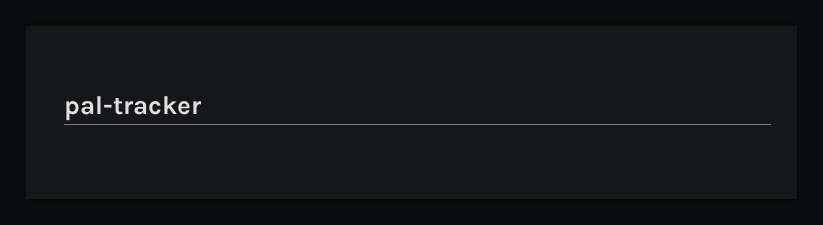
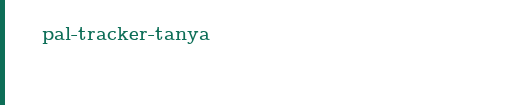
- pal-tracker
+ pal-tracker-tanya

